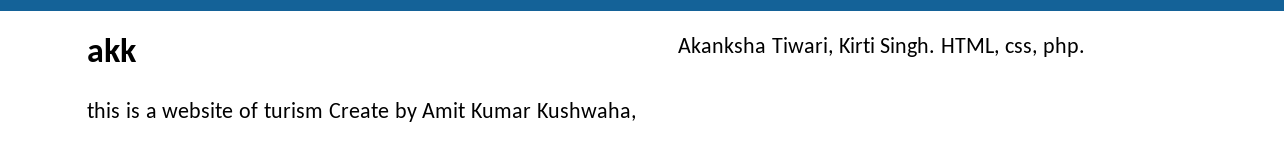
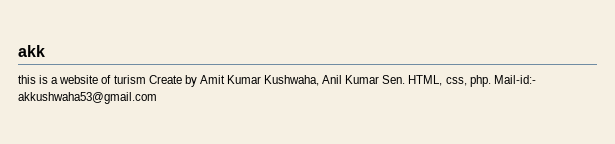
- this is a website of turism Create by Amit Kumar Kushwaha, Akanksha Tiwari, Kirti Singh. HTML, css, php.
+ this is a website of turism Create by Amit Kumar Kushwaha, Anil Kumar Sen. HTML, css, php.
+ Mail-id:- akkushwaha53@gmail.com

